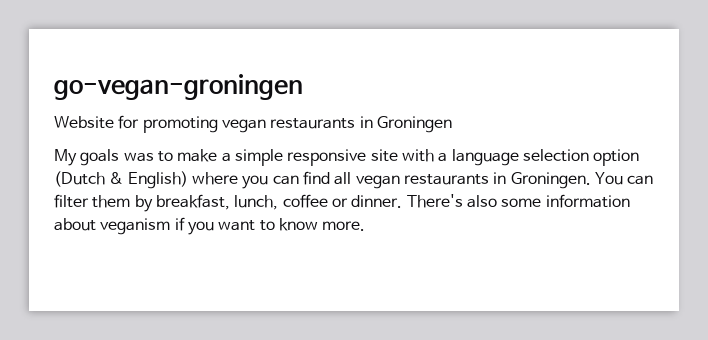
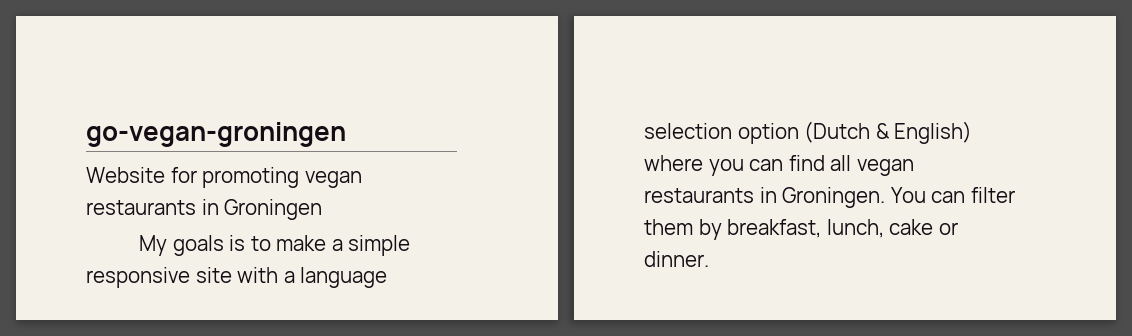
- My goals was to make a simple responsive site with a language selection option (Dutch & English) where you can find all vegan restaurants in Groningen.
+ My goals is to make a simple responsive site with a language selection option (Dutch & English) where you can find all vegan restaurants in Groningen.
- You can filter them by breakfast, lunch, coffee or dinner. There's also some information about veganism if you want to know more.
+ You can filter them by breakfast, lunch, cake or dinner.

